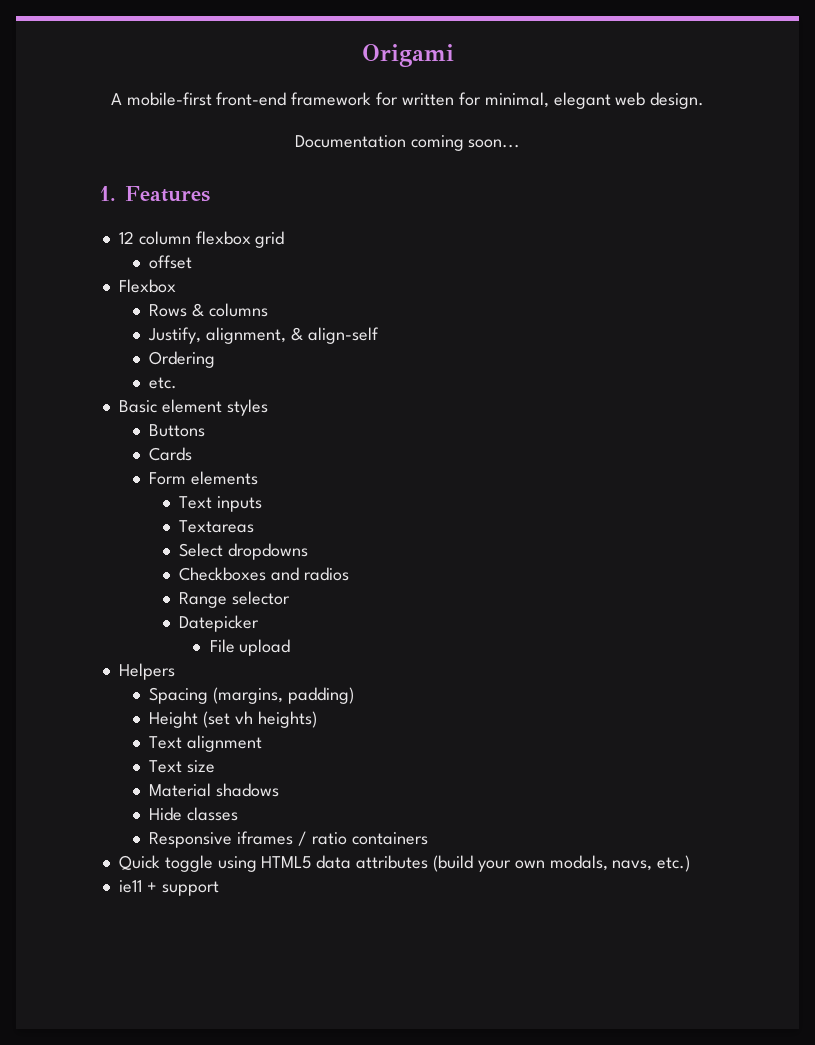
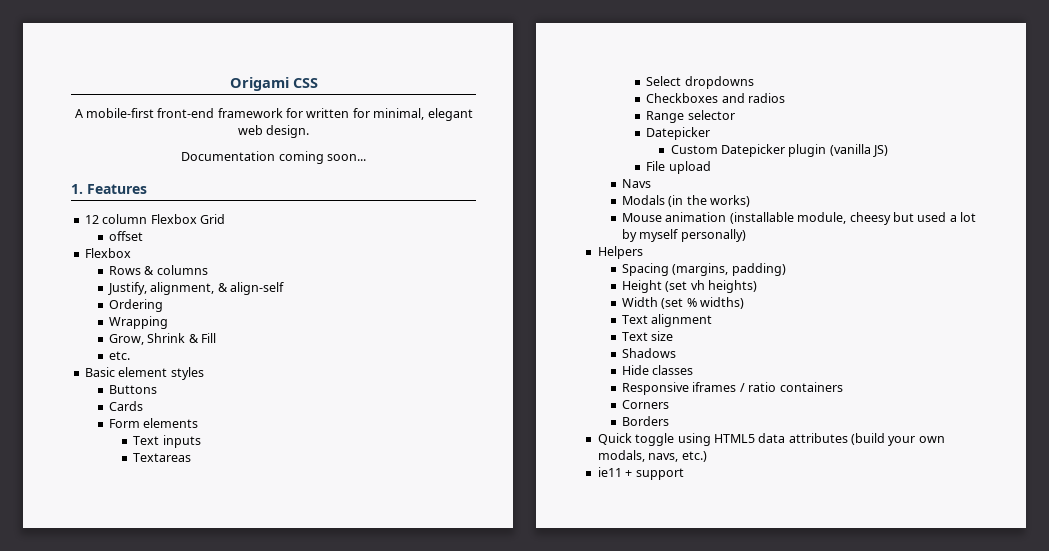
- Origami
+ Origami CSS
- 12 column flexbox grid
+ 12 column Flexbox Grid
+ Wrapping
+ Grow, Shrink & Fill
+ Custom Datepicker plugin (vanilla JS)
  File upload
+ Navs
+ Modals (in the works)
+ Mouse animation (installable module, cheesy but used a lot by myself personally)
+ Width (set % widths)
- Material shadows
+ Shadows
+ Corners
+ Borders

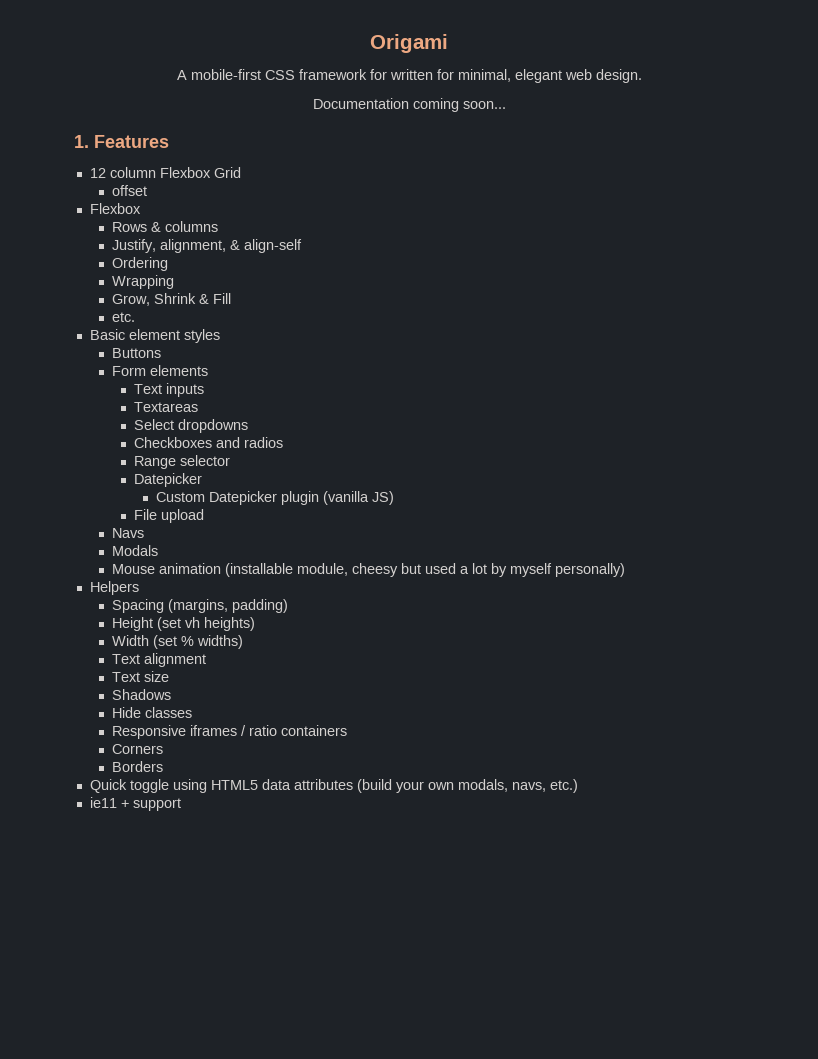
- Origami CSS
+ Origami
- A mobile-first front-end framework for written for minimal, elegant web design.
+ A mobile-first CSS framework for written for minimal, elegant web design.
- Cards
- Modals (in the works)
+ Modals

